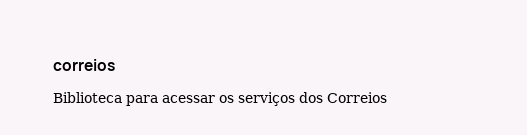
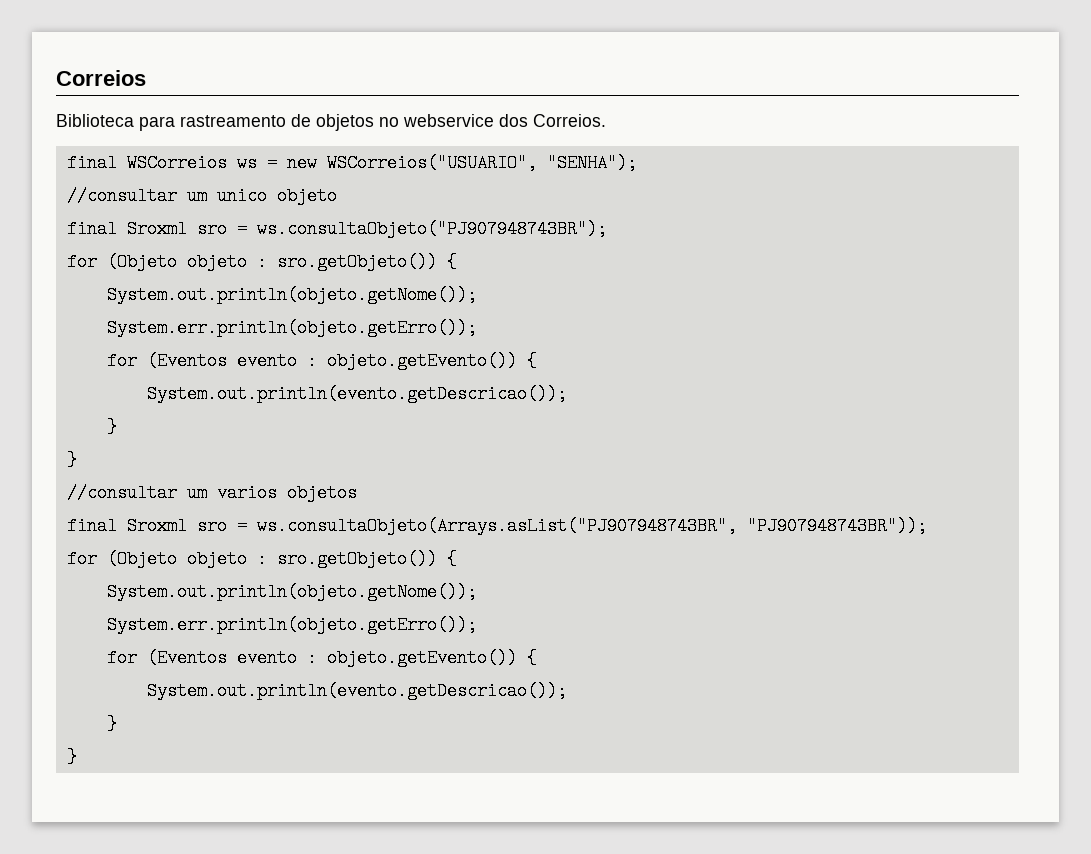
- correios
+ Correios
- Biblioteca para acessar os serviços dos Correios
+ Biblioteca para rastreamento de objetos no webservice dos Correios.
+ final WSCorreios ws = new WSCorreios("USUARIO", "SENHA");
+ //consultar um unico objeto
+ final Sroxml sro = ws.consultaObjeto("PJ907948743BR");
+ for (Objeto objeto : sro.getObjeto()) {
+ System.out.println(objeto.getNome());
+ System.err.println(objeto.getErro());
+ for (Eventos evento : objeto.getEvento()) {
+ System.out.println(evento.getDescricao());
+ }
+ }
+ //consultar um varios objetos
+ final Sroxml sro = ws.consultaObjeto(Arrays.asList("PJ907948743BR", "PJ907948743BR"));
+ for (Objeto objeto : sro.getObjeto()) {
+ System.out.println(objeto.getNome());
+ System.err.println(objeto.getErro());
+ for (Eventos evento : objeto.getEvento()) {
+ System.out.println(evento.getDescricao());
+ }
+ }

